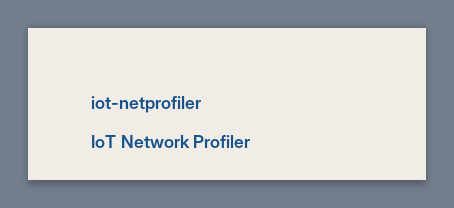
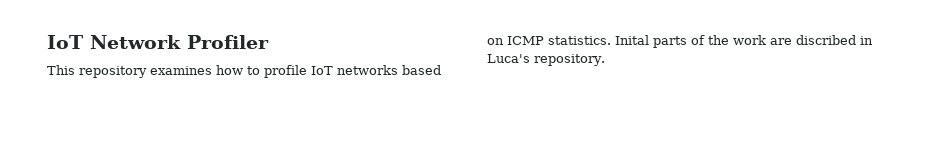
- iot-netprofiler
+ This repository examines how to profile IoT networks based on ICMP statistics. Inital parts of the work are discribed in Luca's repository.

